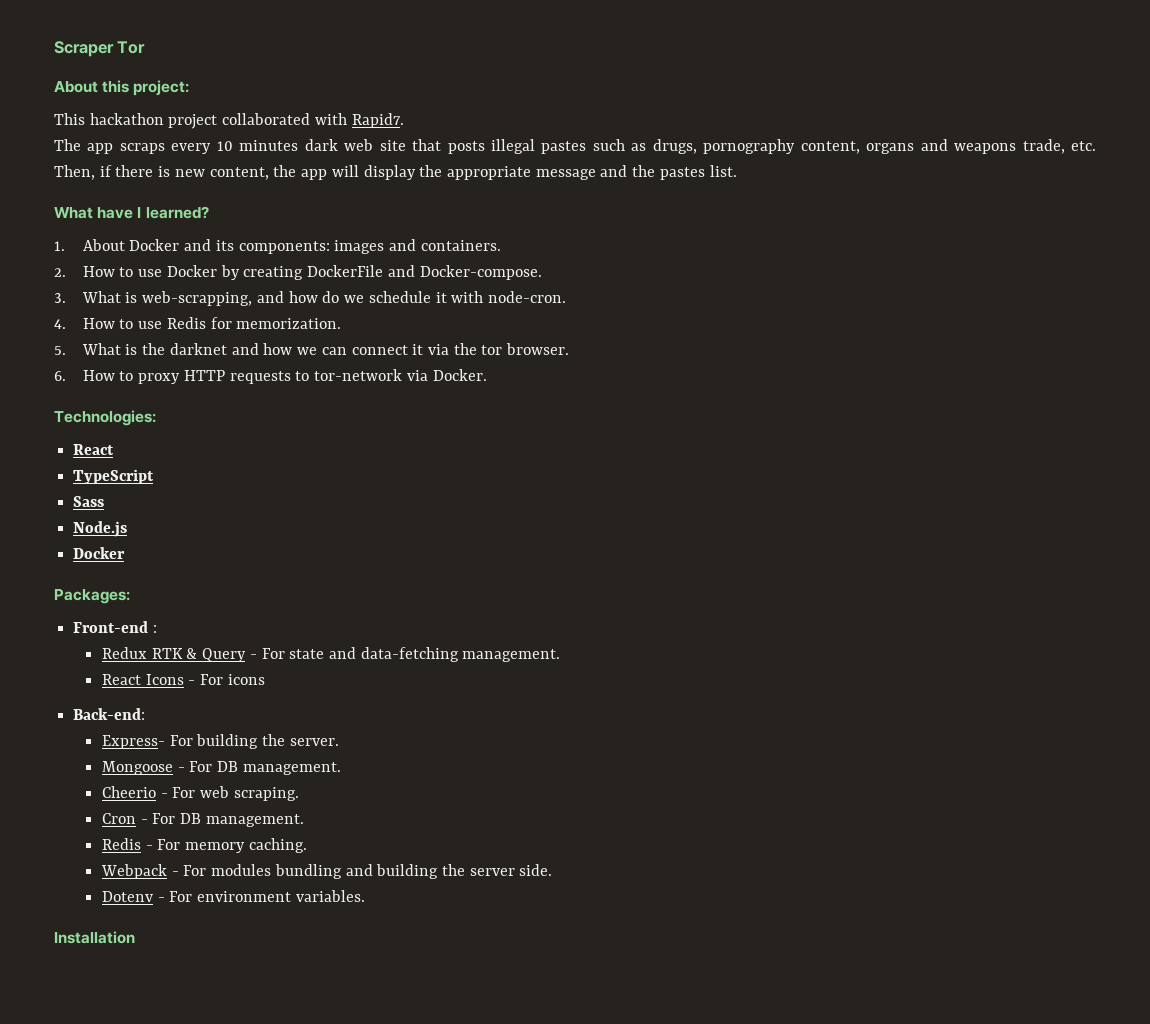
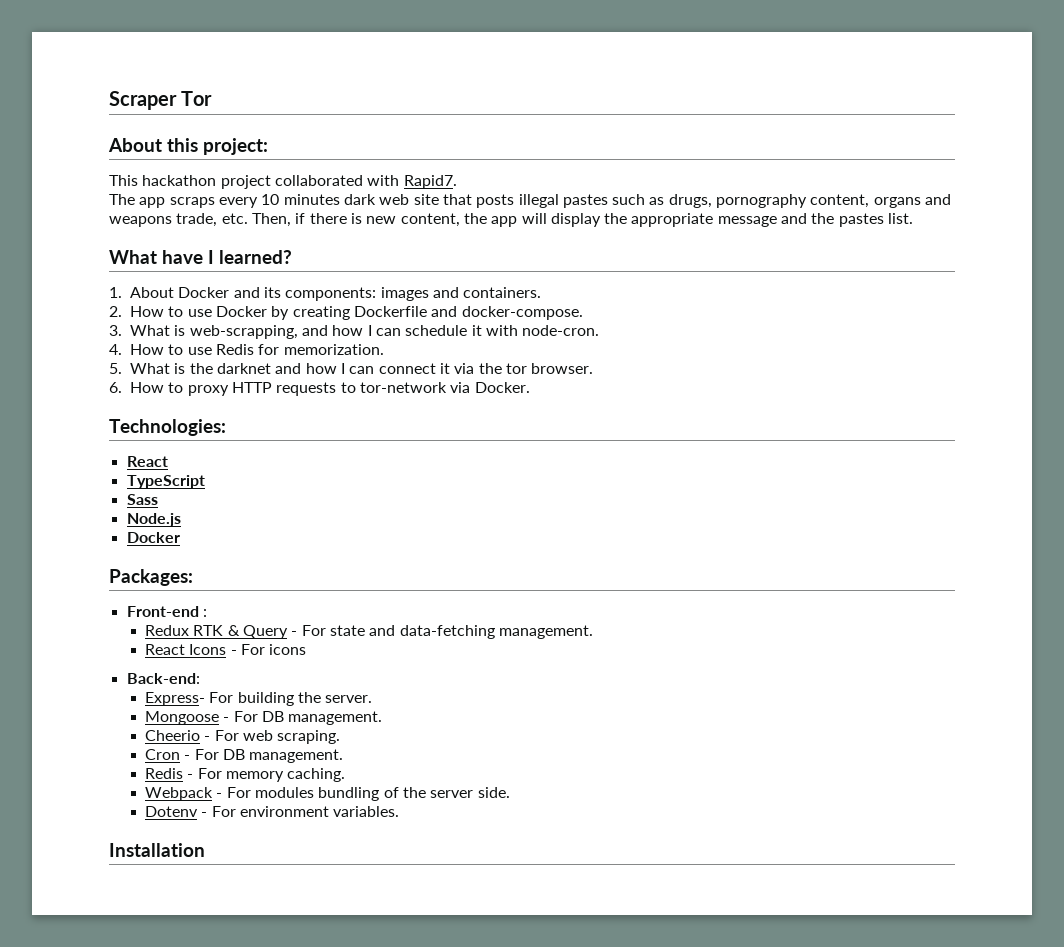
- 2. How to use Docker by creating DockerFile and Docker-compose.
+ 2. How to use Docker by creating Dockerfile and docker-compose.
- 3. What is web-scrapping, and how do we schedule it with node-cron.
+ 3. What is web-scrapping, and how I can schedule it with node-cron.
- 5. What is the darknet and how we can connect it via the tor browser.
+ 5. What is the darknet and how I can connect it via the tor browser.
- Webpack - For modules bundling and building the server side.
+ Webpack - For modules bundling of the server side.

